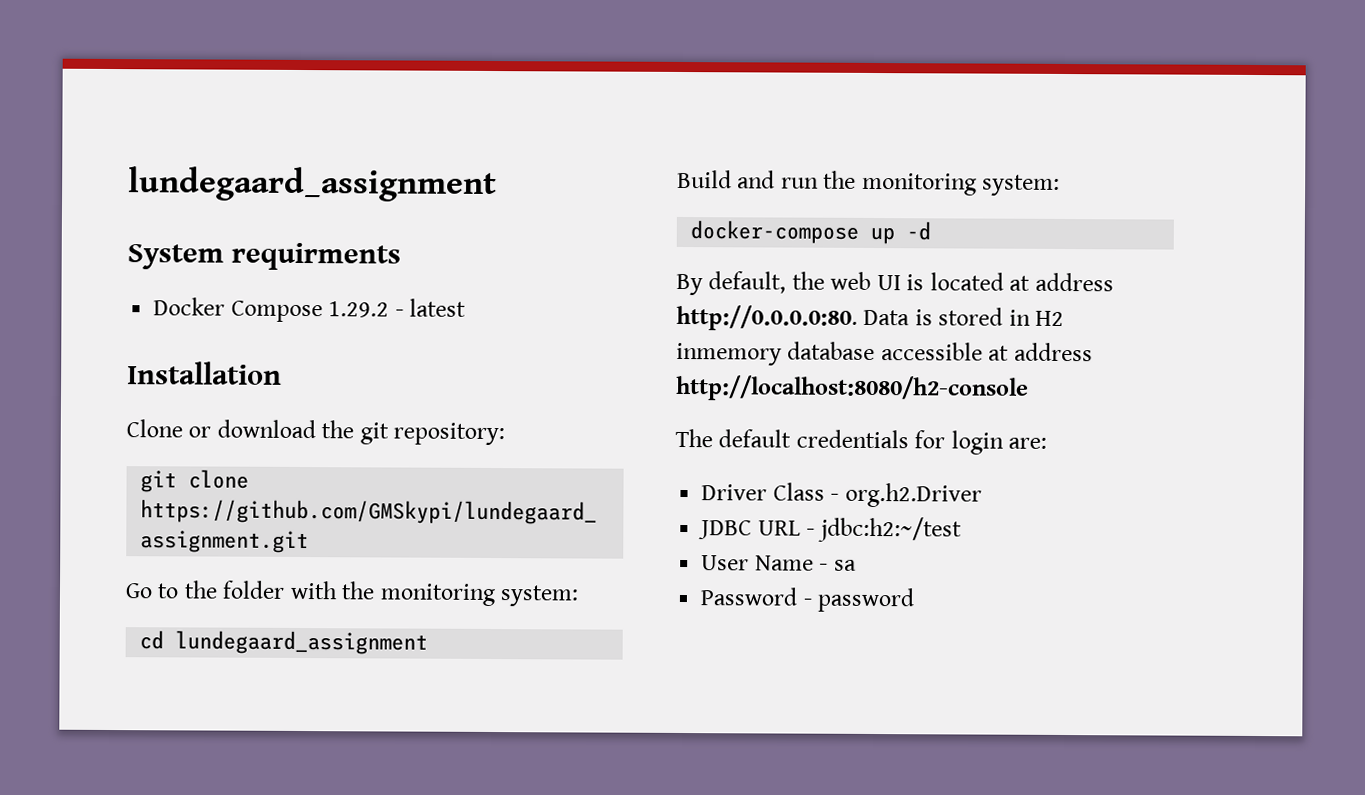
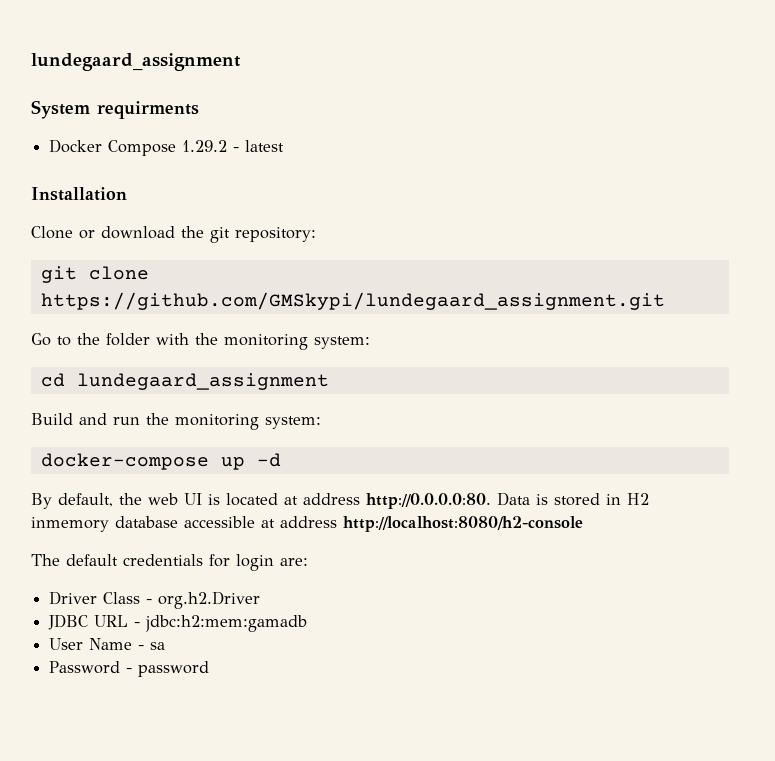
- JDBC URL - jdbc:h2:~/test
+ JDBC URL - jdbc:h2:mem:gamadb

